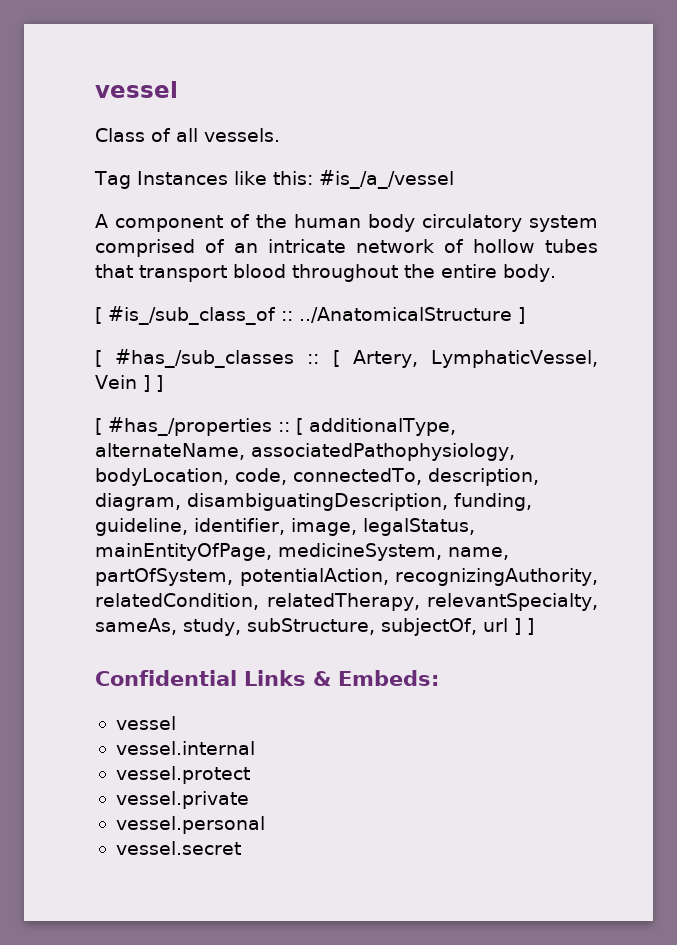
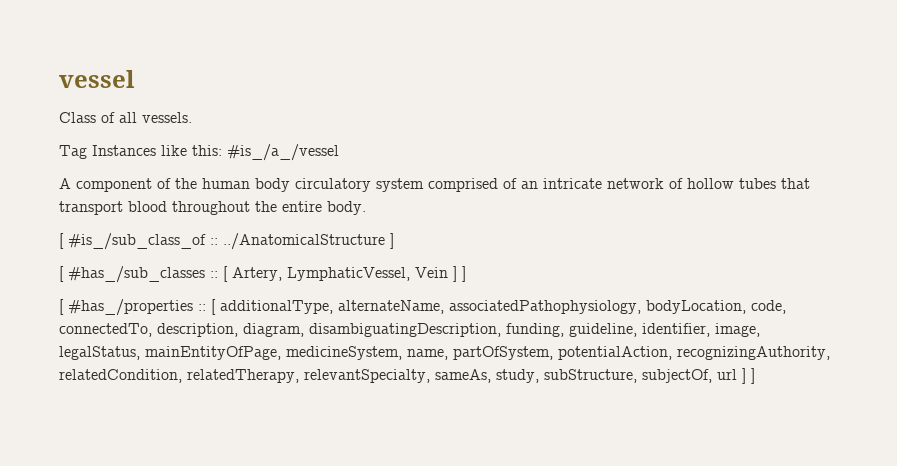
- Confidential Links & Embeds:
- vessel
- vessel.internal
- vessel.protect
- vessel.private
- vessel.personal
- vessel.secret

